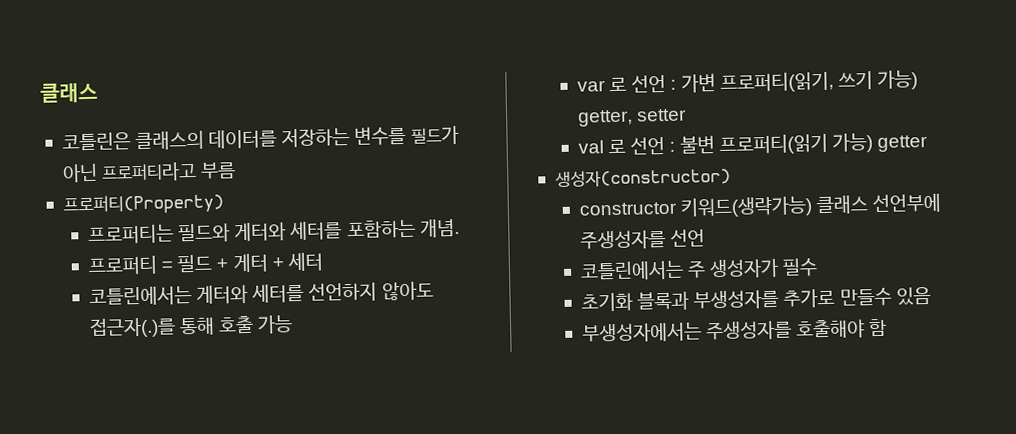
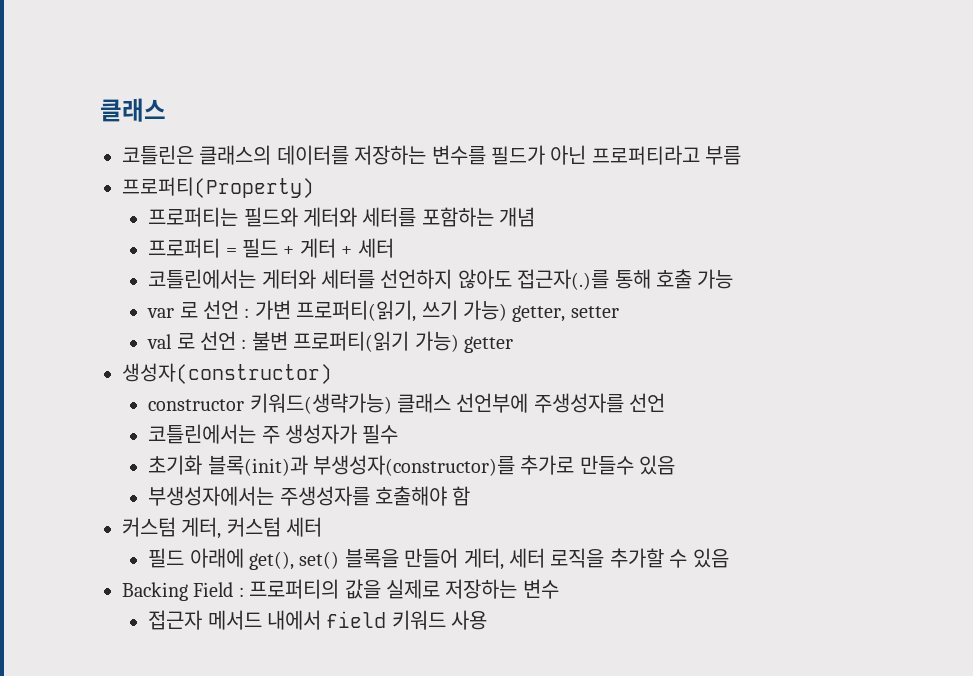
- 프로퍼티는 필드와 게터와 세터를 포함하는 개념.
+ 프로퍼티는 필드와 게터와 세터를 포함하는 개념
- 초기화 블록과 부생성자를 추가로 만들수 있음
+ 초기화 블록(init)과 부생성자(constructor)를 추가로 만들수 있음
+ 커스텀 게터, 커스텀 세터
+ 필드 아래에 get(), set() 블록을 만들어 게터, 세터 로직을 추가할 수 있음
+ Backing Field : 프로퍼티의 값을 실제로 저장하는 변수
+ 접근자 메서드 내에서 field 키워드 사용

